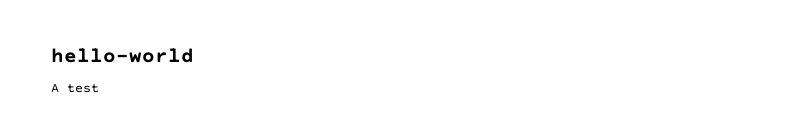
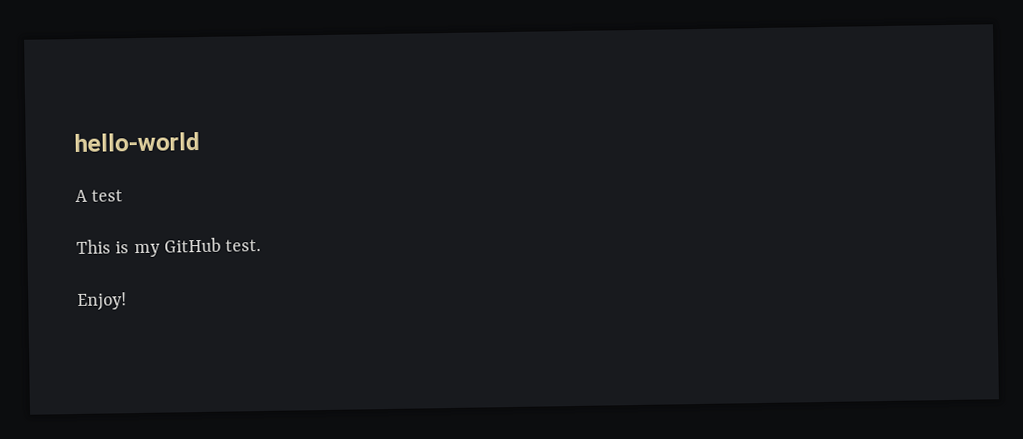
+ This is my GitHub test.
+ Enjoy!

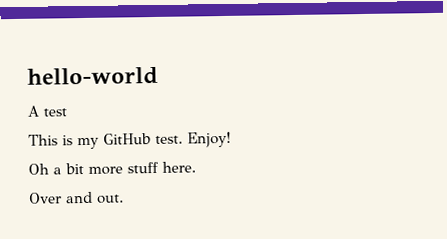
- This is my GitHub test.
- Enjoy!
+ This is my GitHub test. Enjoy!
+ Oh a bit more stuff here.
+ Over and out.

